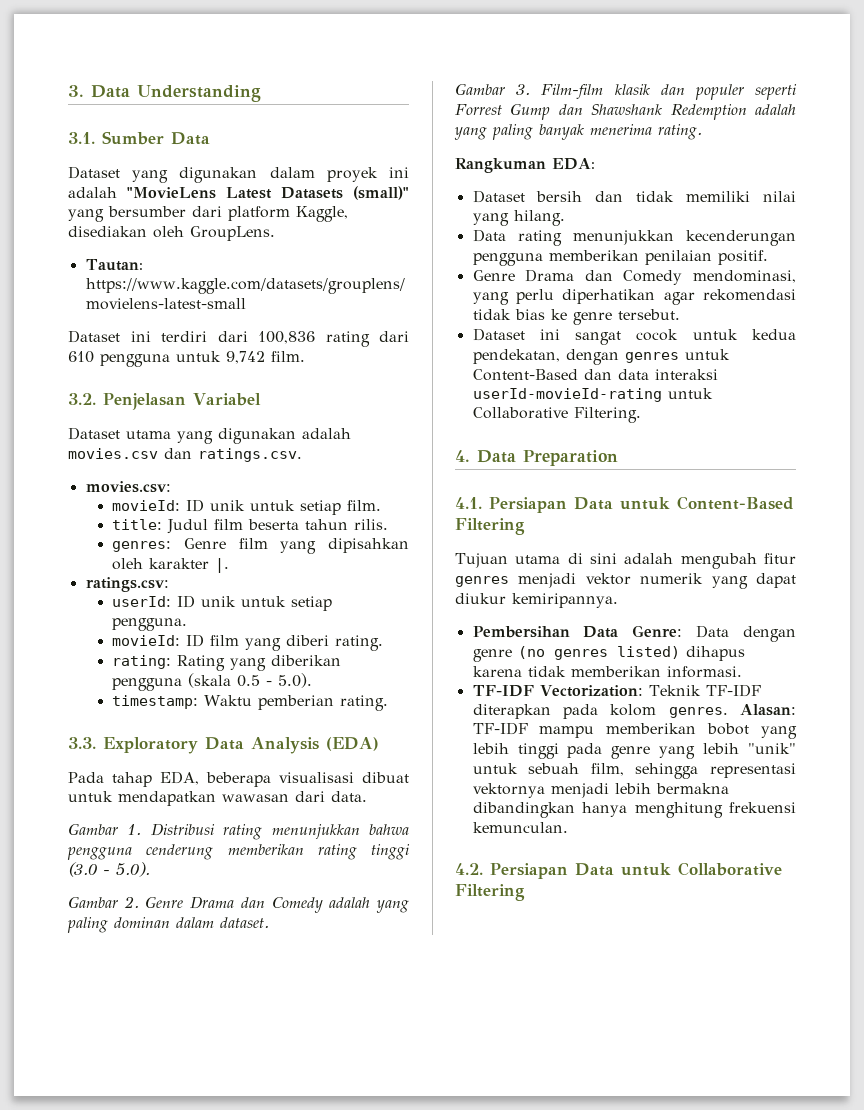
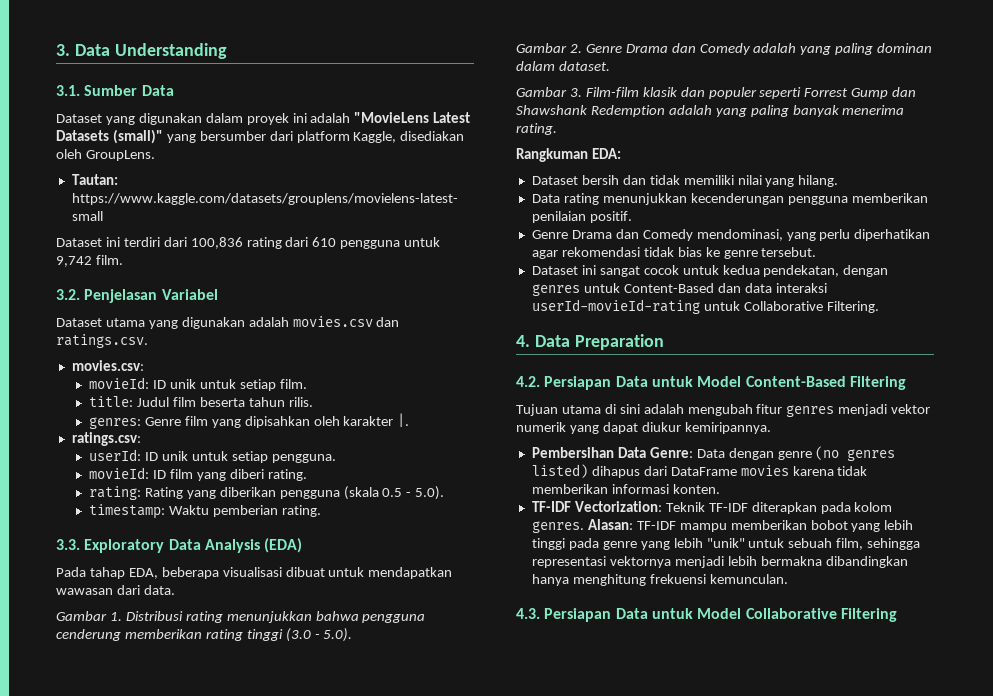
- 4.1. Persiapan Data untuk Content-Based Filtering
+ 4.2. Persiapan Data untuk Model Content-Based Filtering
- Pembersihan Data Genre: Data dengan genre (no genres listed) dihapus karena tidak memberikan informasi.
+ Pembersihan Data Genre: Data dengan genre (no genres listed) dihapus dari DataFrame movies karena tidak memberikan informasi konten.
- 4.2. Persiapan Data untuk Collaborative Filtering
+ 4.3. Persiapan Data untuk Model Collaborative Filtering

